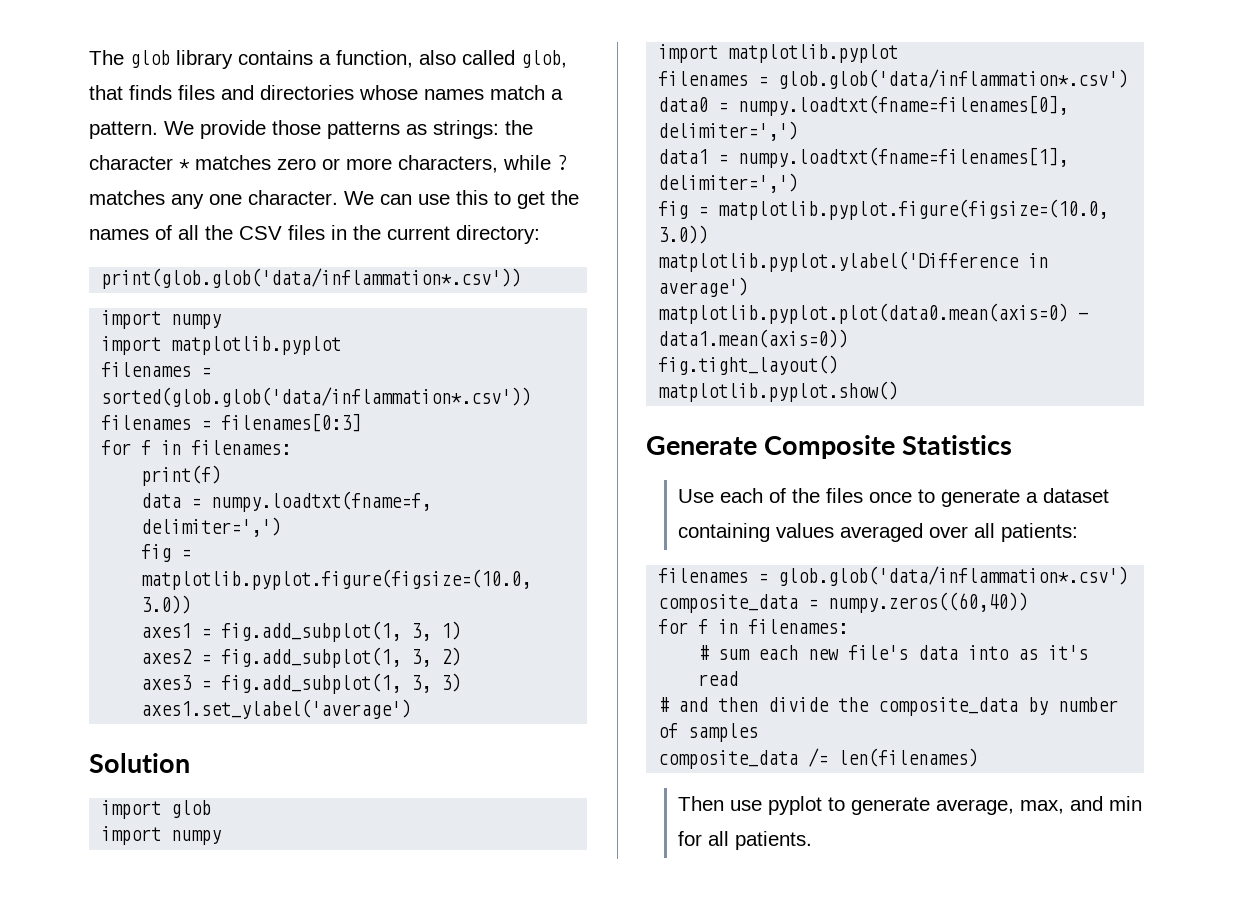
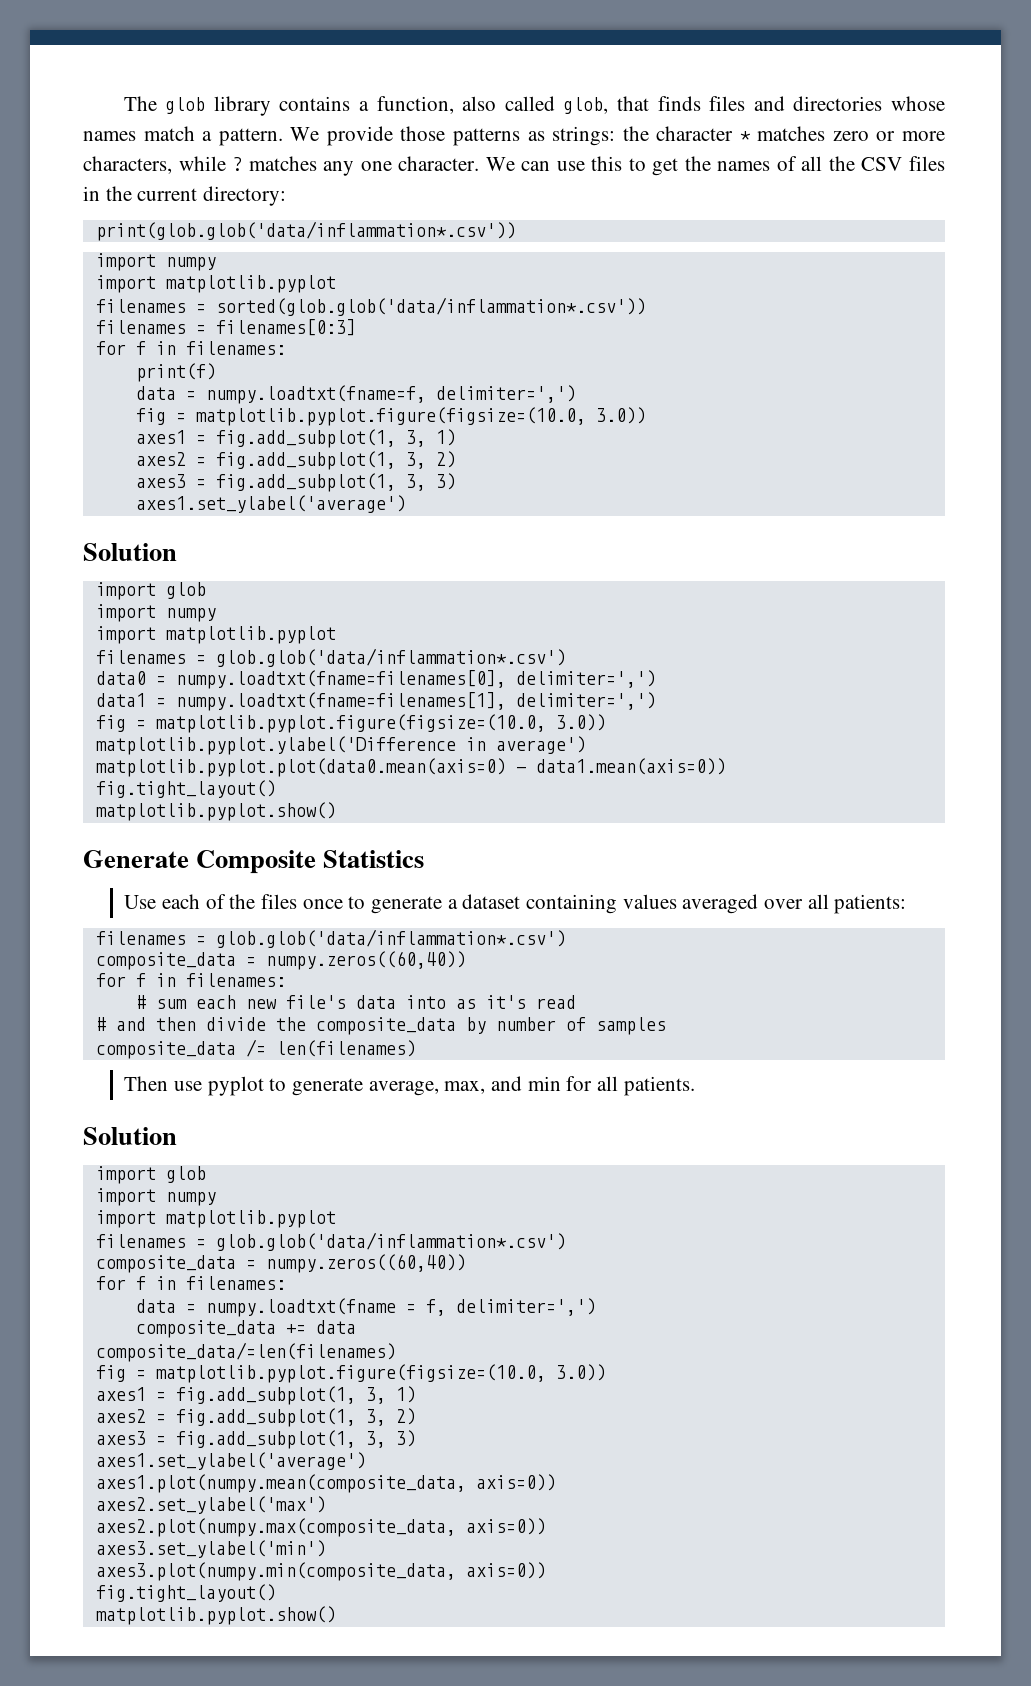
  Then use pyplot to generate average, max, and min for all patients.
+ Solution
+ import glob
+ import numpy
+ import matplotlib.pyplot
+ filenames = glob.glob('data/inflammation*.csv')
+ composite_data = numpy.zeros((60,40))
+ for f in filenames:
+ data = numpy.loadtxt(fname = f, delimiter=',')
+ composite_data += data
+ composite_data/=len(filenames)
+ fig = matplotlib.pyplot.figure(figsize=(10.0, 3.0))
+ axes1 = fig.add_subplot(1, 3, 1)
+ axes2 = fig.add_subplot(1, 3, 2)
+ axes3 = fig.add_subplot(1, 3, 3)
+ axes1.set_ylabel('average')
+ axes1.plot(numpy.mean(composite_data, axis=0))
+ axes2.set_ylabel('max')
+ axes2.plot(numpy.max(composite_data, axis=0))
+ axes3.set_ylabel('min')
+ axes3.plot(numpy.min(composite_data, axis=0))
+ fig.tight_layout()
+ matplotlib.pyplot.show()

